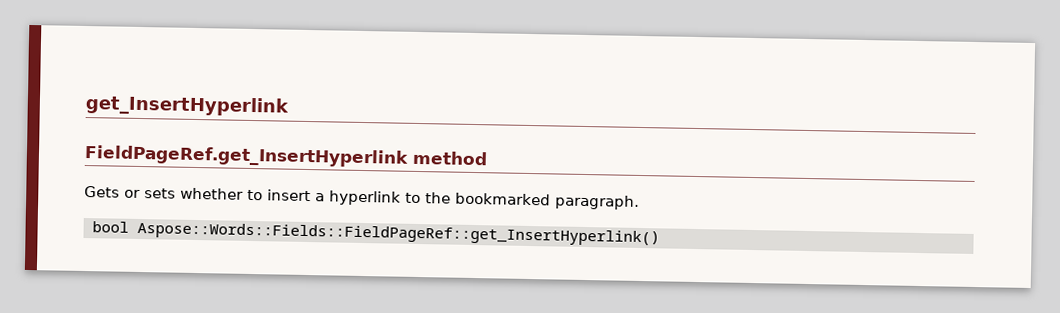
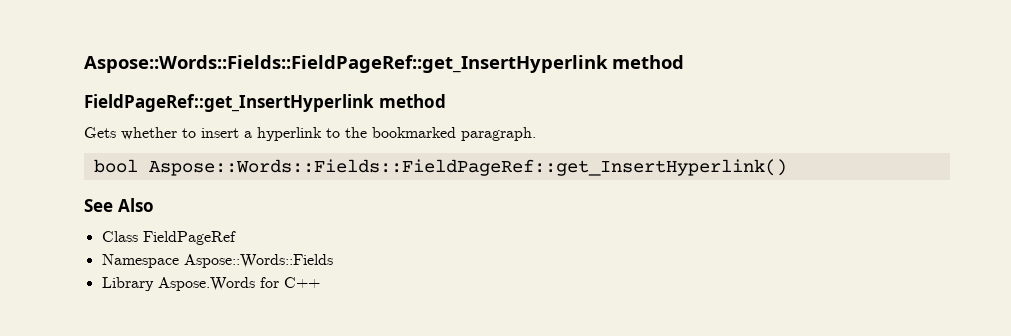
- get_InsertHyperlink
- FieldPageRef.get_InsertHyperlink method
+ Aspose::Words::Fields::FieldPageRef::get_InsertHyperlink method
+ FieldPageRef::get_InsertHyperlink method
- Gets or sets whether to insert a hyperlink to the bookmarked paragraph.
+ Gets whether to insert a hyperlink to the bookmarked paragraph.
+ See Also
+ Class FieldPageRef
+ Namespace Aspose::Words::Fields
+ Library Aspose.Words for C++

